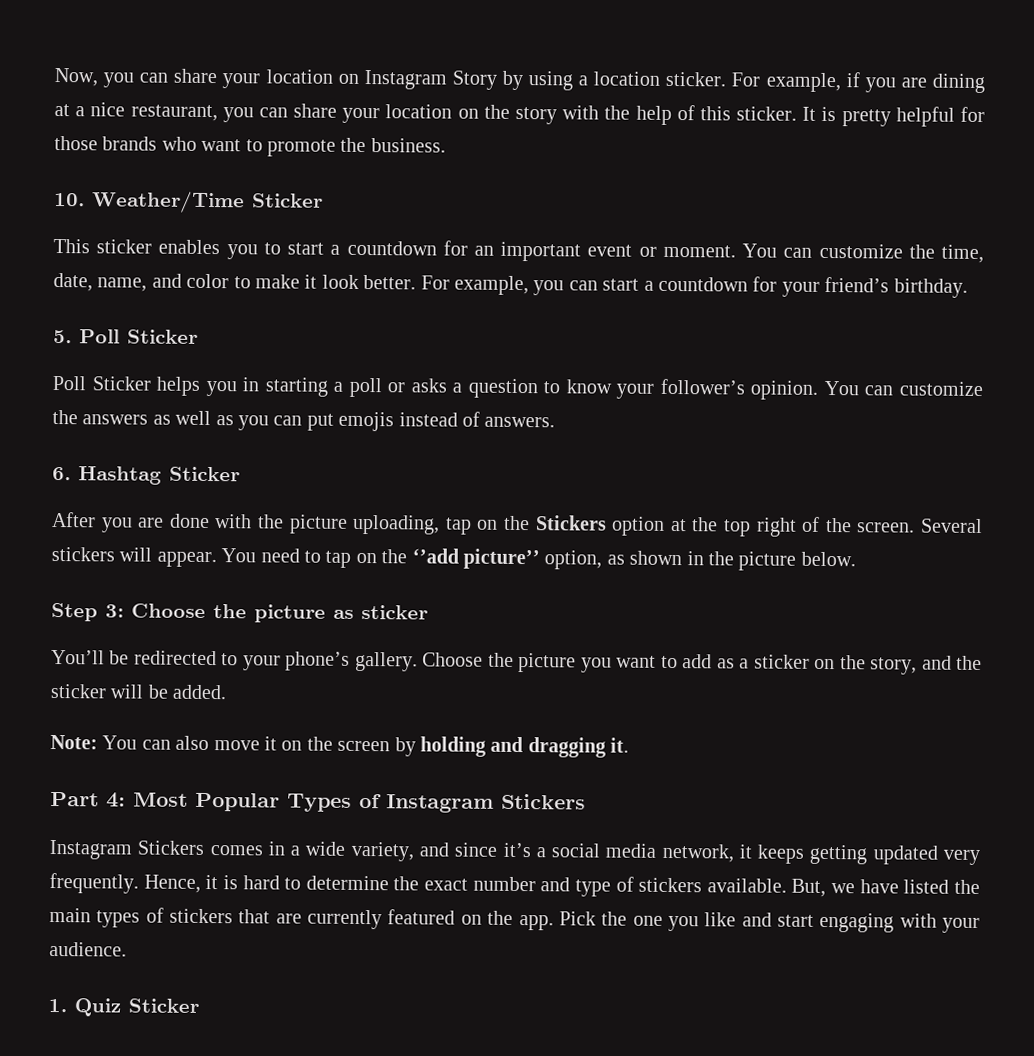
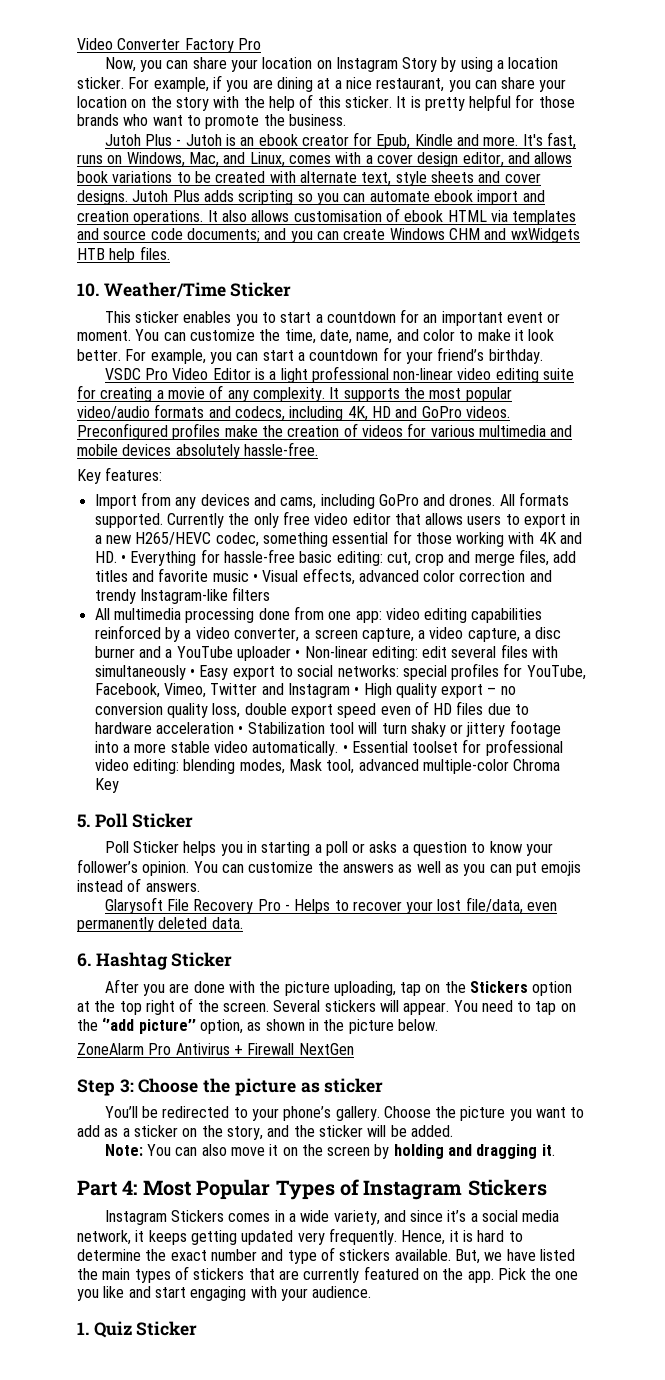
+ Video Converter Factory Pro
+ Jutoh Plus - Jutoh is an ebook creator for Epub, Kindle and more. It's fast, runs on Windows, Mac, and Linux, comes with a cover design editor, and allows book variations to be created with alternate text, style sheets and cover designs. Jutoh Plus adds scripting so you can automate ebook import and creation operations. It also allows customisation of ebook HTML via templates and source code documents; and you can create Windows CHM and wxWidgets HTB help files.
+ VSDC Pro Video Editor is a light professional non-linear video editing suite for creating a movie of any complexity. It supports the most popular video/audio formats and codecs, including 4K, HD and GoPro videos. Preconfigured profiles make the creation of videos for various multimedia and mobile devices absolutely hassle-free.
+ Key features:
+ Import from any devices and cams, including GoPro and drones. All formats supported. Сurrently the only free video editor that allows users to export in a new H265/HEVC codec, something essential for those working with 4K and HD. • Everything for hassle-free basic editing: cut, crop and merge files, add titles and favorite music • Visual effects, advanced color correction and trendy Instagram-like filters
+ All multimedia processing done from one app: video editing capabilities reinforced by a video converter, a screen capture, a video capture, a disc burner and a YouTube uploader • Non-linear editing: edit several files with simultaneously • Easy export to social networks: special profiles for YouTube, Facebook, Vimeo, Twitter and Instagram • High quality export – no conversion quality loss, double export speed even of HD files due to hardware acceleration • Stabilization tool will turn shaky or jittery footage into a more stable video automatically. • Essential toolset for professional video editing: blending modes, Mask tool, advanced multiple-color Chroma Key
+ Glarysoft File Recovery Pro - Helps to recover your lost file/data, even permanently deleted data.
+ ZoneAlarm Pro Antivirus + Firewall NextGen

